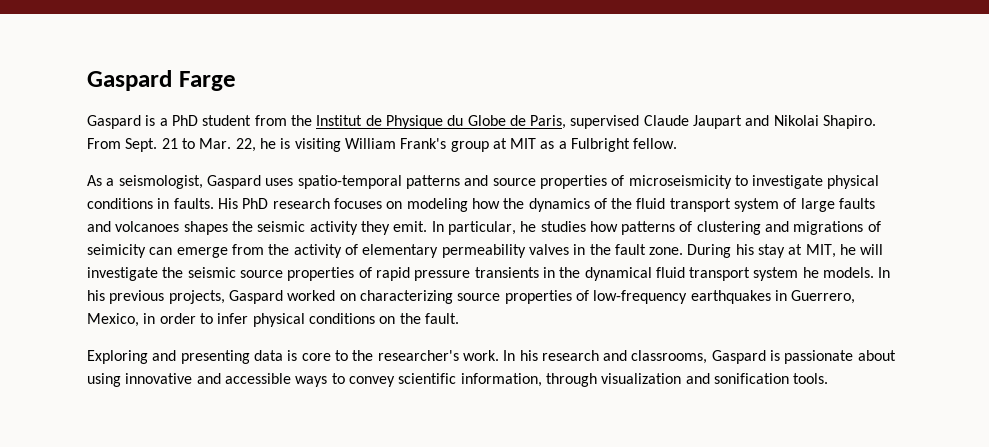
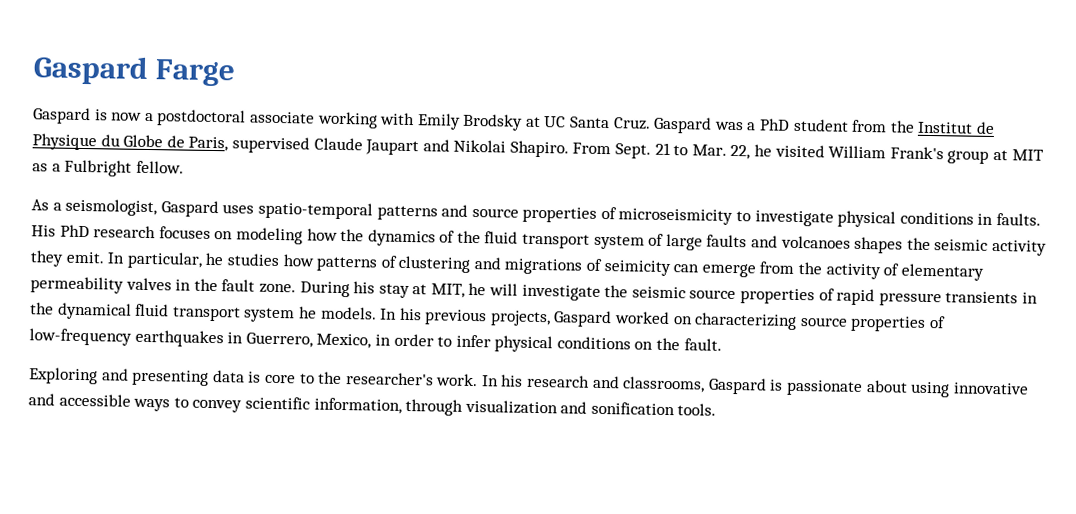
- Gaspard is a PhD student from the Institut de Physique du Globe de Paris, supervised Claude Jaupart and Nikolai Shapiro.
+ Gaspard is now a postdoctoral associate working with Emily Brodsky at UC Santa Cruz. Gaspard was a PhD student from the Institut de Physique du Globe de Paris, supervised Claude Jaupart and Nikolai Shapiro.
- 21 to Mar. 22, he is visiting William Frank's group at MIT as a Fulbright fellow.
+ 21 to Mar. 22, he visited William Frank's group at MIT as a Fulbright fellow.

